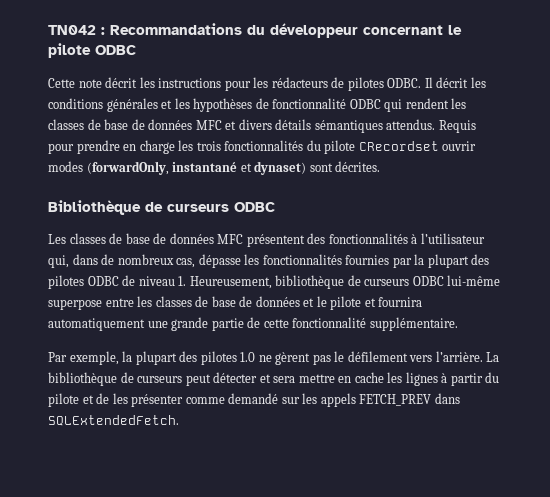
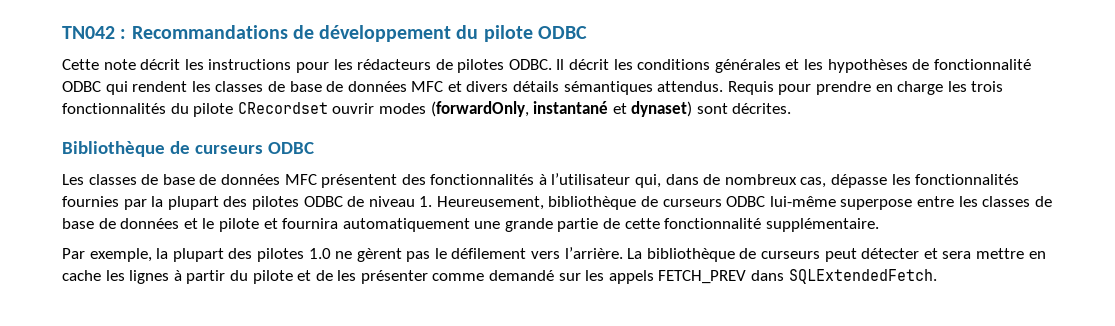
- TN042 : Recommandations du développeur concernant le pilote ODBC
+ TN042 : Recommandations de développement du pilote ODBC

